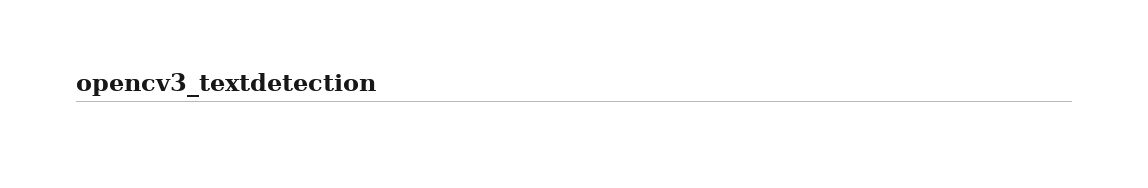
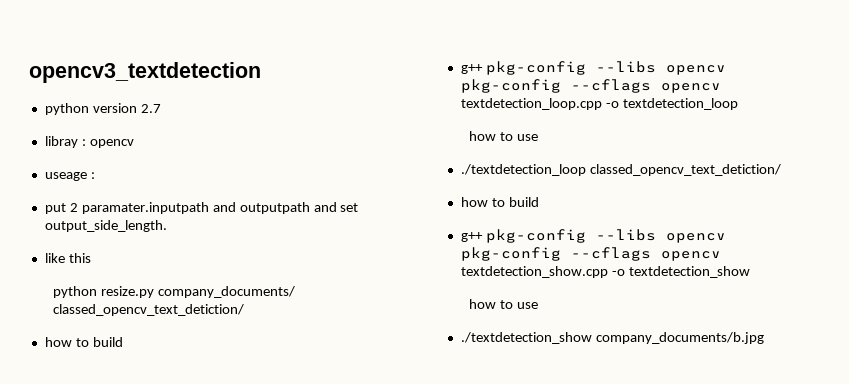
+ python version 2.7
+ libray : opencv
+ useage :
+ put 2 paramater.inputpath and outputpath and set output_side_length.
+ like this
+ python resize.py company_documents/ classed_opencv_text_detiction/
+ how to build
+ g++ pkg-config --libs opencv pkg-config --cflags opencv textdetection_loop.cpp -o textdetection_loop
+ how to use
+ ./textdetection_loop classed_opencv_text_detiction/
+ how to build
+ g++ pkg-config --libs opencv pkg-config --cflags opencv textdetection_show.cpp -o textdetection_show
+ how to use
+ ./textdetection_show company_documents/b.jpg

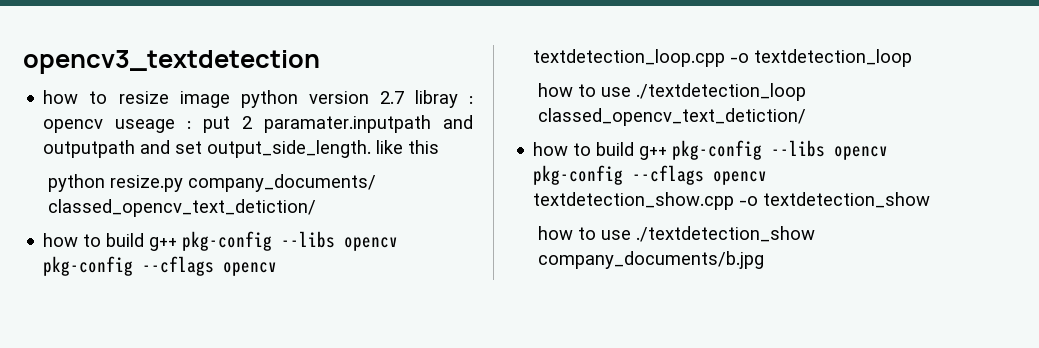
- python version 2.7
- libray : opencv
- useage :
- put 2 paramater.inputpath and outputpath and set output_side_length.
- like this
+ how to resize image python version 2.7 libray : opencv useage : put 2 paramater.inputpath and outputpath and set output_side_length. like this
  python resize.py company_documents/ classed_opencv_text_detiction/
- how to build
- g++ pkg-config --libs opencv pkg-config --cflags opencv textdetection_loop.cpp -o textdetection_loop
- how to use
- ./textdetection_loop classed_opencv_text_detiction/
- how to build
- g++ pkg-config --libs opencv pkg-config --cflags opencv textdetection_show.cpp -o textdetection_show
- how to use
- ./textdetection_show company_documents/b.jpg
+ how to build g++ pkg-config --libs opencv pkg-config --cflags opencv textdetection_loop.cpp -o textdetection_loop
+ how to use ./textdetection_loop classed_opencv_text_detiction/
+ how to build g++ pkg-config --libs opencv pkg-config --cflags opencv textdetection_show.cpp -o textdetection_show
+ how to use ./textdetection_show company_documents/b.jpg

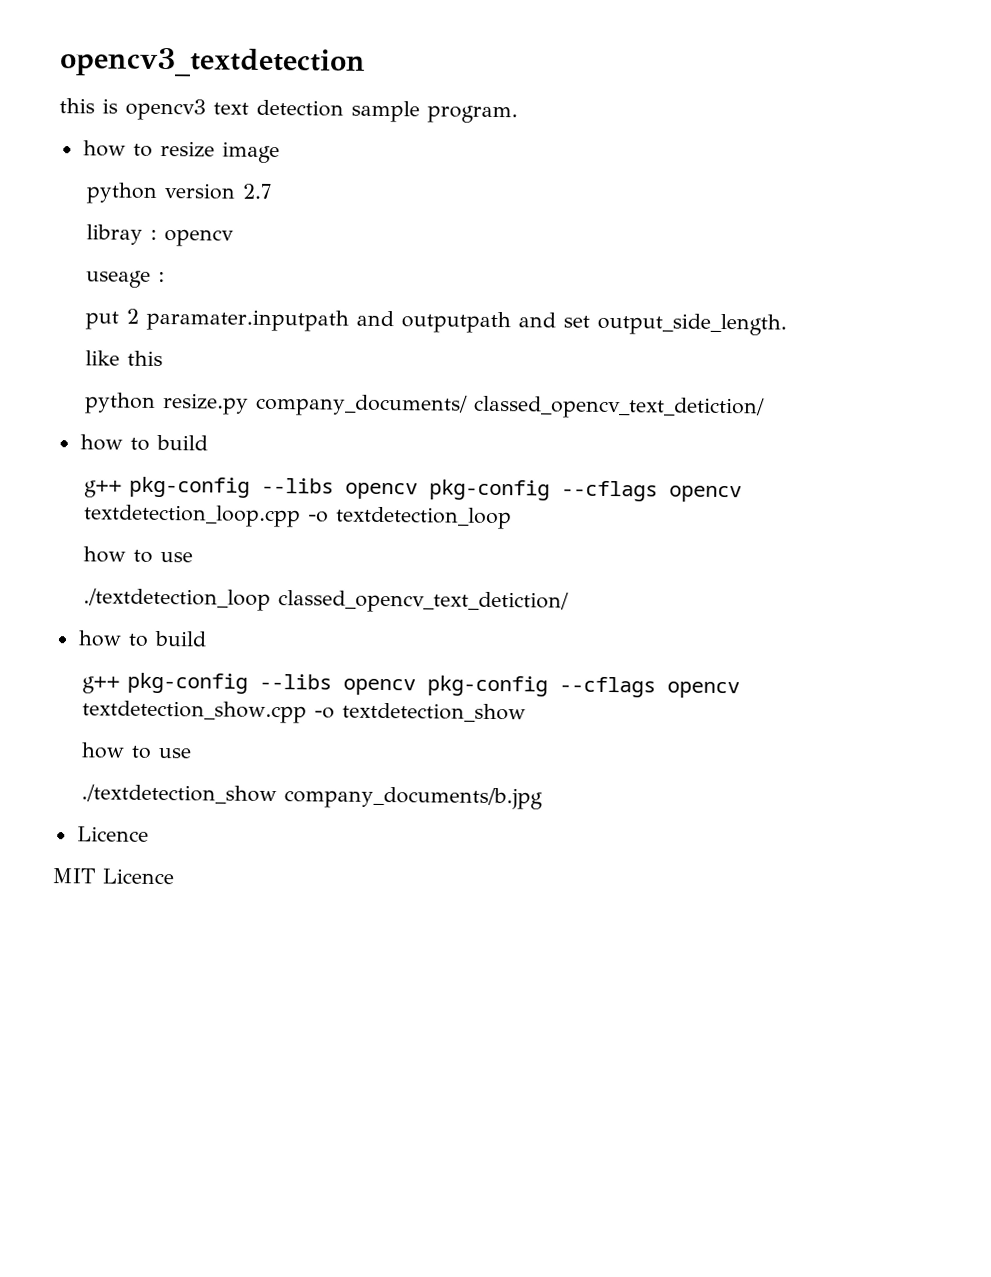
+ this is opencv3 text detection sample program.
- how to resize image python version 2.7 libray : opencv useage : put 2 paramater.inputpath and outputpath and set output_side_length. like this
+ how to resize image
+ python version 2.7
+ libray : opencv
+ useage :
+ put 2 paramater.inputpath and outputpath and set output_side_length.
+ like this
  python resize.py company_documents/ classed_opencv_text_detiction/
- how to build g++ pkg-config --libs opencv pkg-config --cflags opencv textdetection_loop.cpp -o textdetection_loop
- how to use ./textdetection_loop classed_opencv_text_detiction/
- how to build g++ pkg-config --libs opencv pkg-config --cflags opencv textdetection_show.cpp -o textdetection_show
- how to use ./textdetection_show company_documents/b.jpg
+ how to build
+ g++ pkg-config --libs opencv pkg-config --cflags opencv textdetection_loop.cpp -o textdetection_loop
+ how to use
+ ./textdetection_loop classed_opencv_text_detiction/
+ how to build
+ g++ pkg-config --libs opencv pkg-config --cflags opencv textdetection_show.cpp -o textdetection_show
+ how to use
+ ./textdetection_show company_documents/b.jpg
+ Licence
+ MIT Licence

